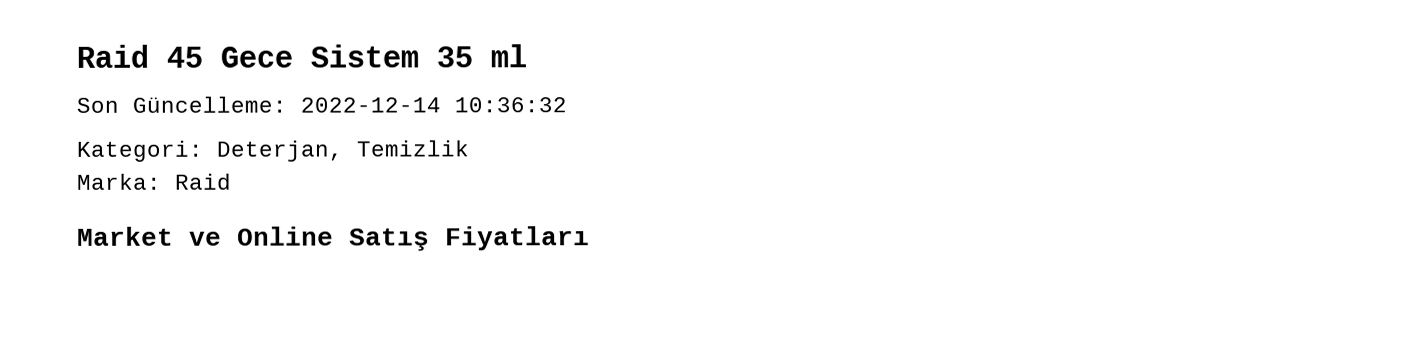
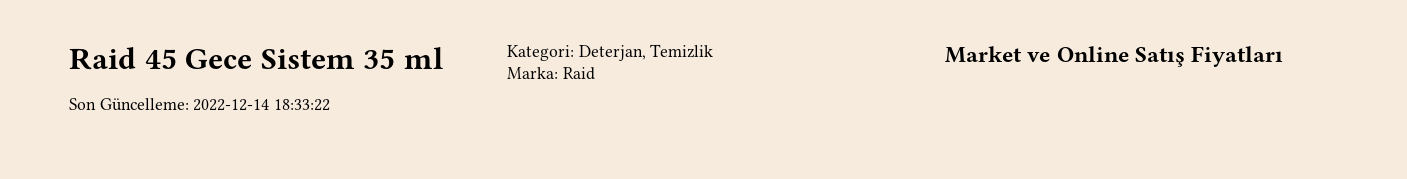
- Son Güncelleme: 2022-12-14 10:36:32
+ Son Güncelleme: 2022-12-14 18:33:22

